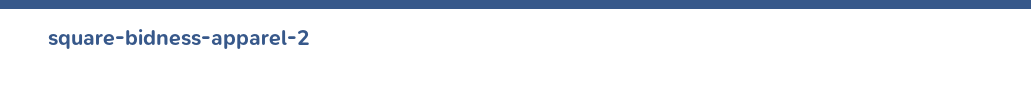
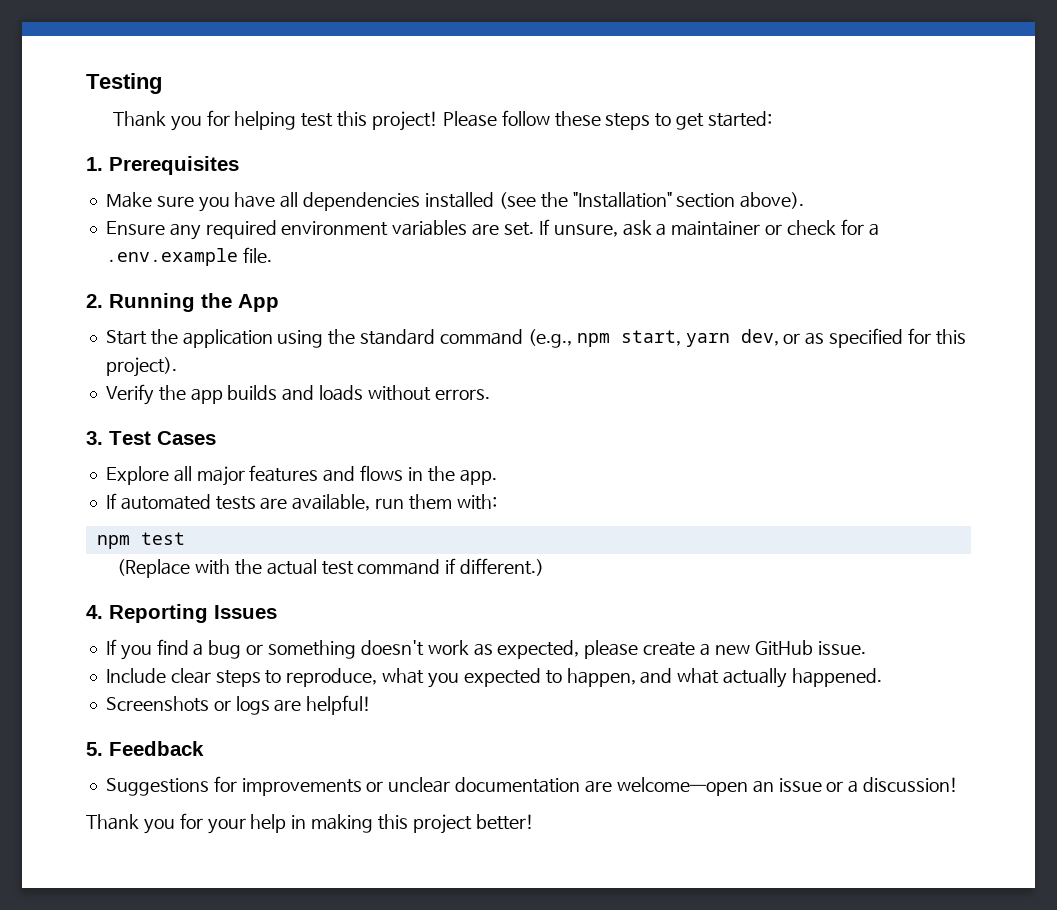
- square-bidness-apparel-2
+ Testing
+ Thank you for helping test this project! Please follow these steps to get started:
+ 1. Prerequisites
+ Make sure you have all dependencies installed (see the "Installation" section above).
+ Ensure any required environment variables are set. If unsure, ask a maintainer or check for a .env.example file.
+ 2. Running the App
+ Start the application using the standard command (e.g., npm start, yarn dev, or as specified for this project).
+ Verify the app builds and loads without errors.
+ 3. Test Cases
+ Explore all major features and flows in the app.
+ If automated tests are available, run them with:
+ npm test
+ (Replace with the actual test command if different.)
+ 4. Reporting Issues
+ If you find a bug or something doesn't work as expected, please create a new GitHub issue.
+ Include clear steps to reproduce, what you expected to happen, and what actually happened.
+ Screenshots or logs are helpful!
+ 5. Feedback
+ Suggestions for improvements or unclear documentation are welcome—open an issue or a discussion!
+ Thank you for your help in making this project better!

